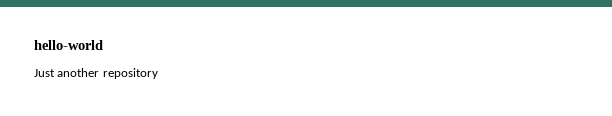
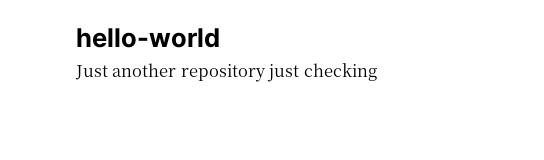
- Just another repository
+ Just another repository just checking

